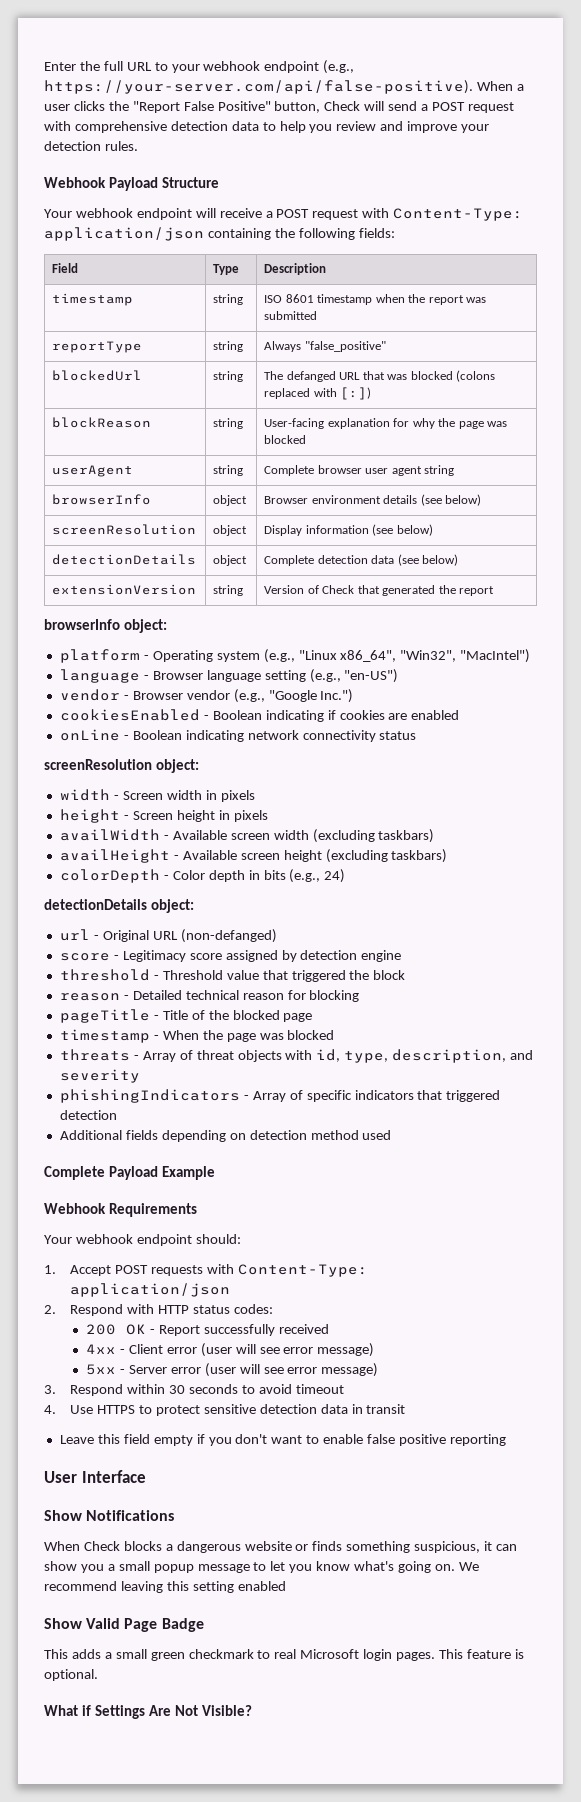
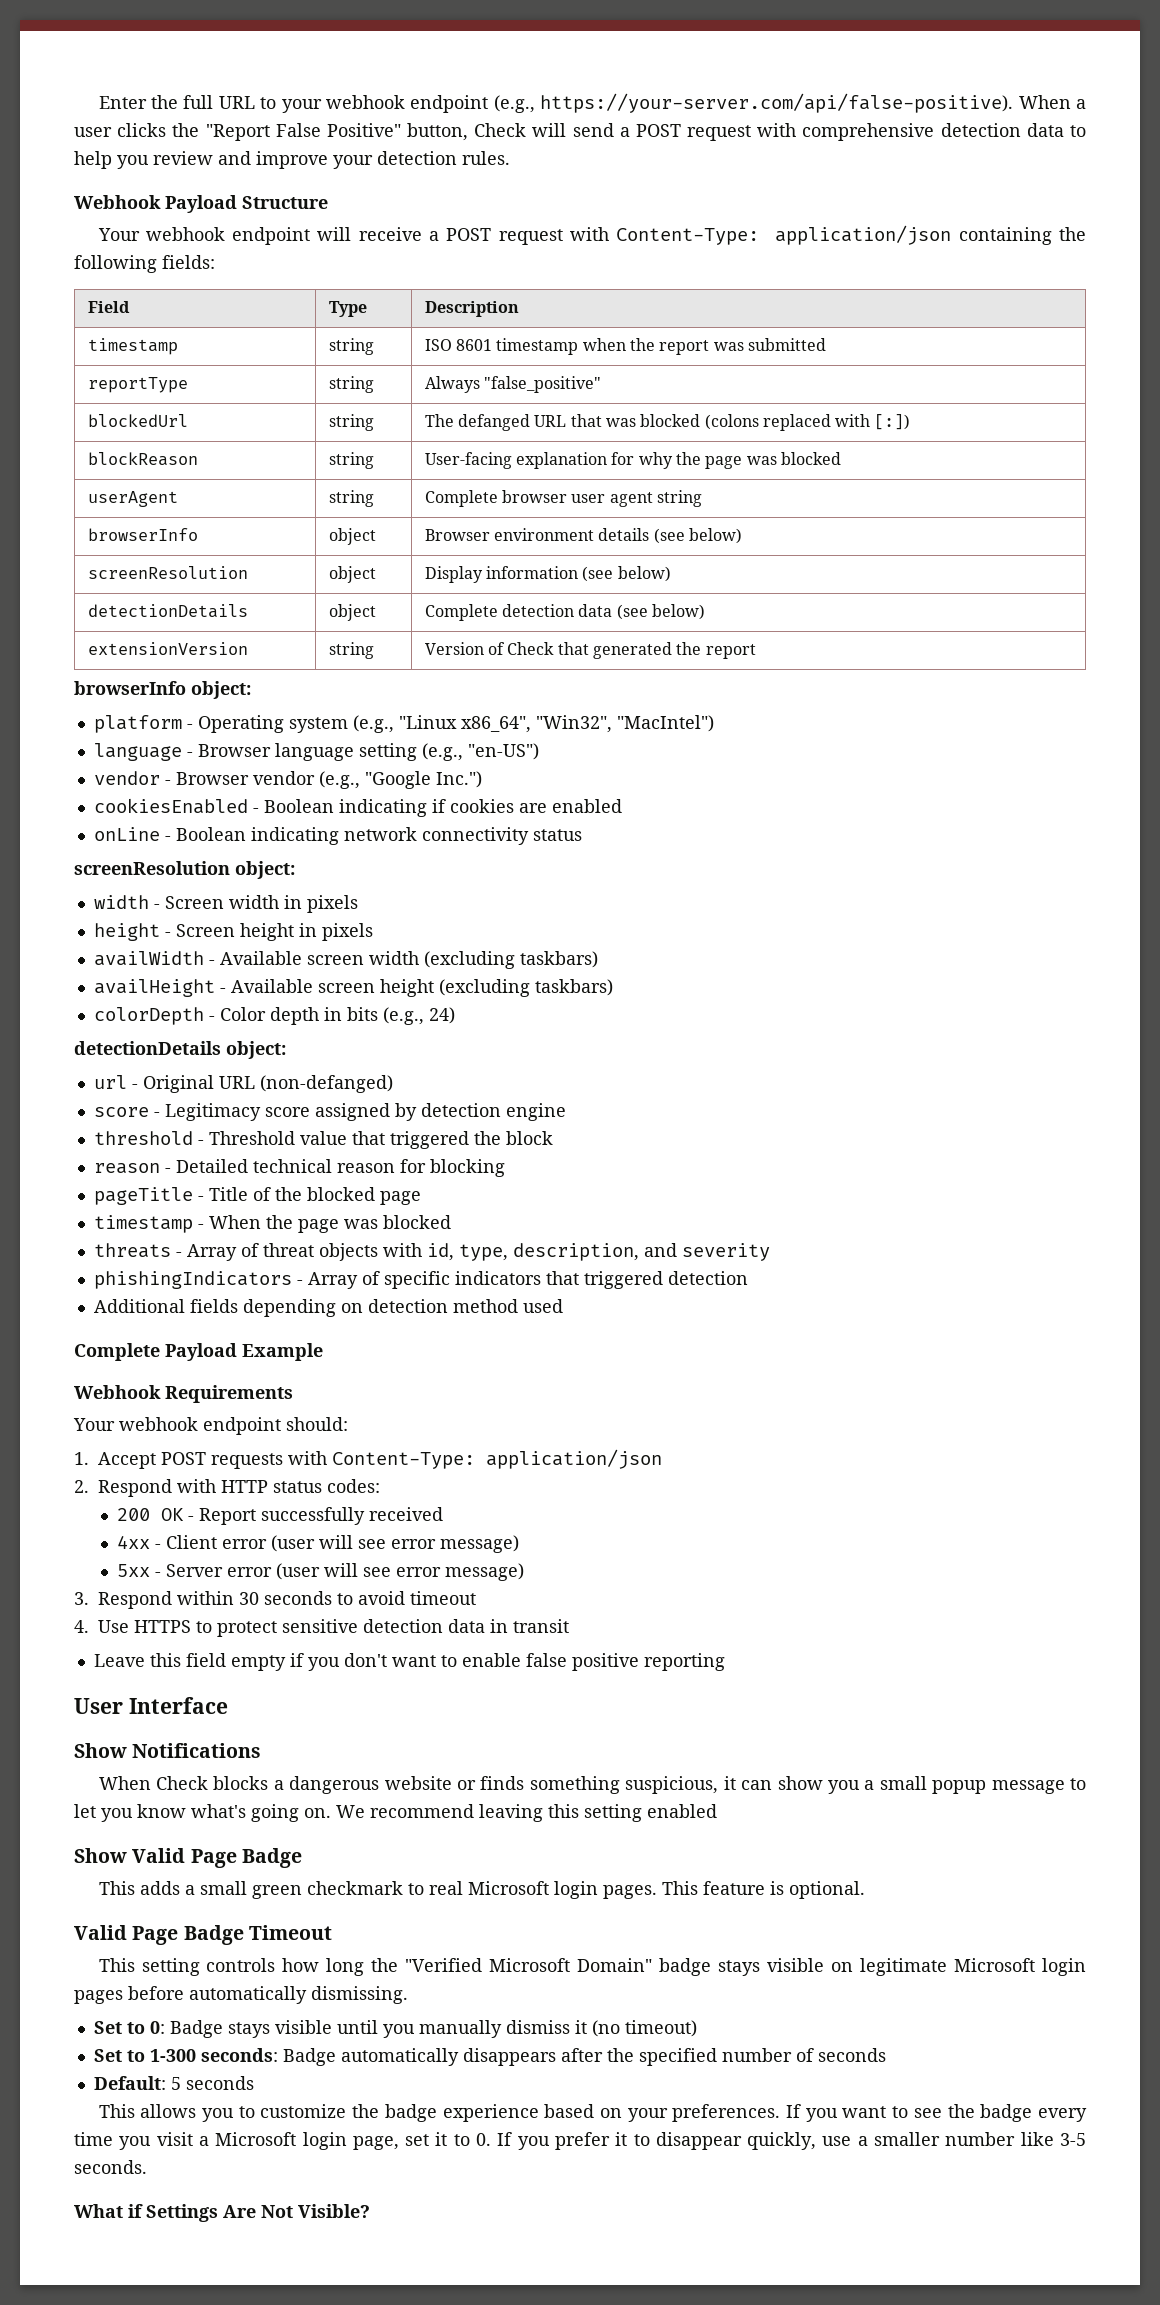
+ Valid Page Badge Timeout
+ This setting controls how long the "Verified Microsoft Domain" badge stays visible on legitimate Microsoft login pages before automatically dismissing.
+ Set to 0: Badge stays visible until you manually dismiss it (no timeout)
+ Set to 1-300 seconds: Badge automatically disappears after the specified number of seconds
+ Default: 5 seconds
+ This allows you to customize the badge experience based on your preferences. If you want to see the badge every time you visit a Microsoft login page, set it to 0. If you prefer it to disappear quickly, use a smaller number like 3-5 seconds.

